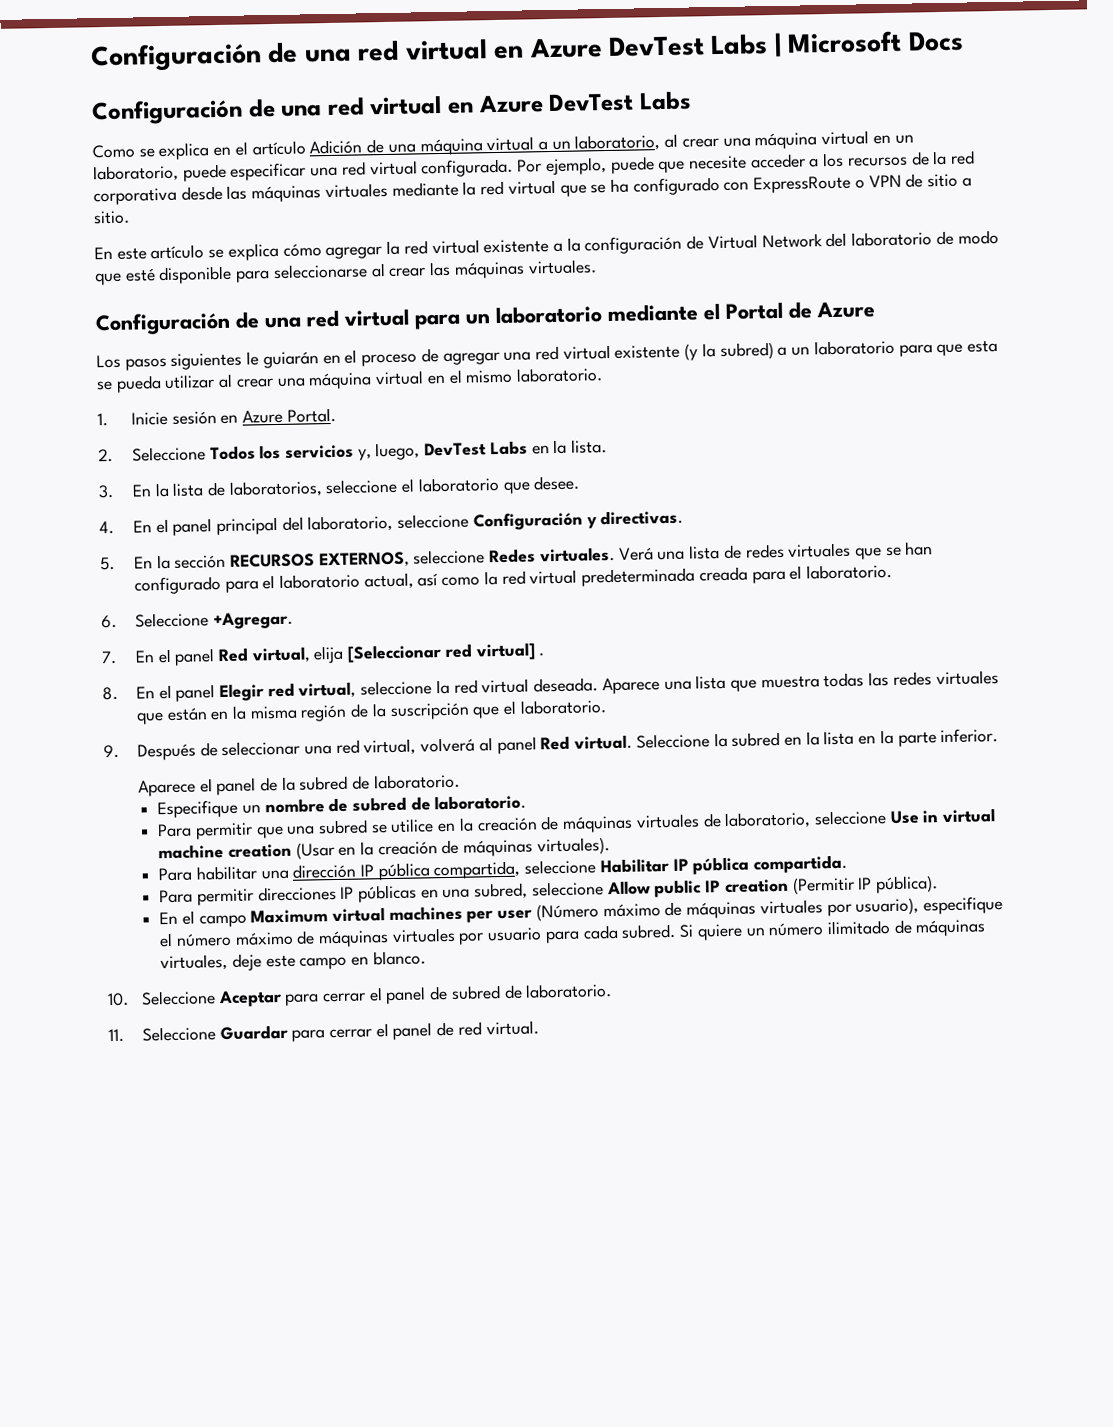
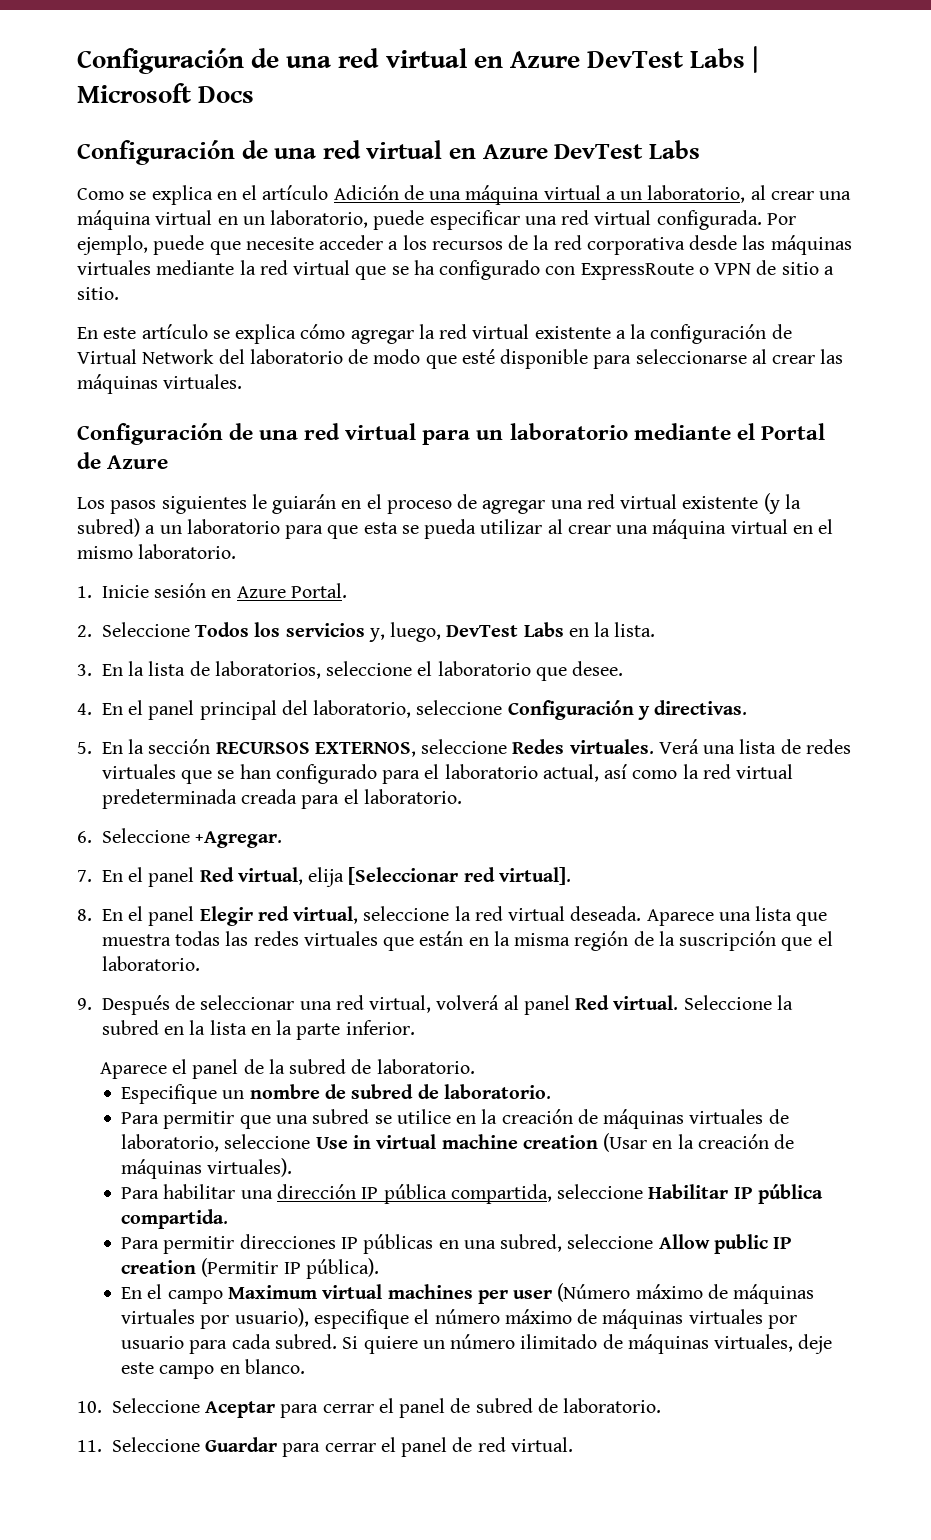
- 7. En el panel Red virtual, elija [Seleccionar red virtual] .
+ 7. En el panel Red virtual, elija [Seleccionar red virtual].

